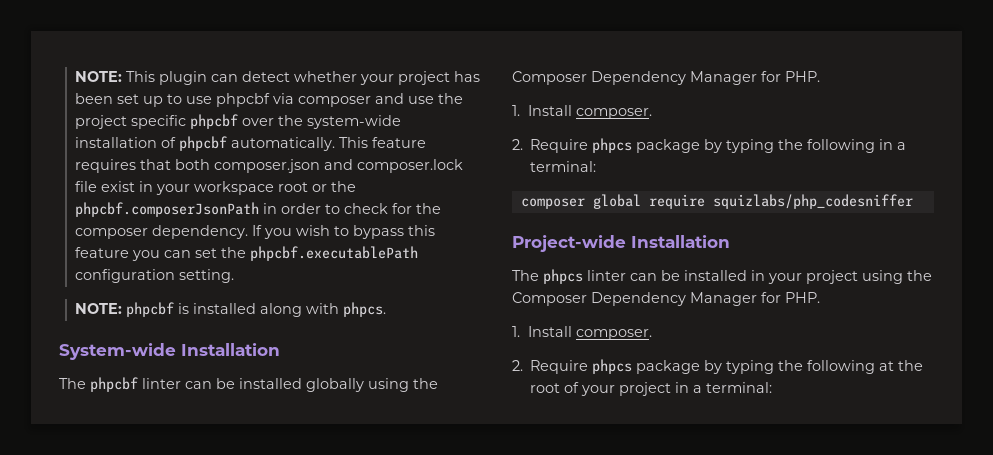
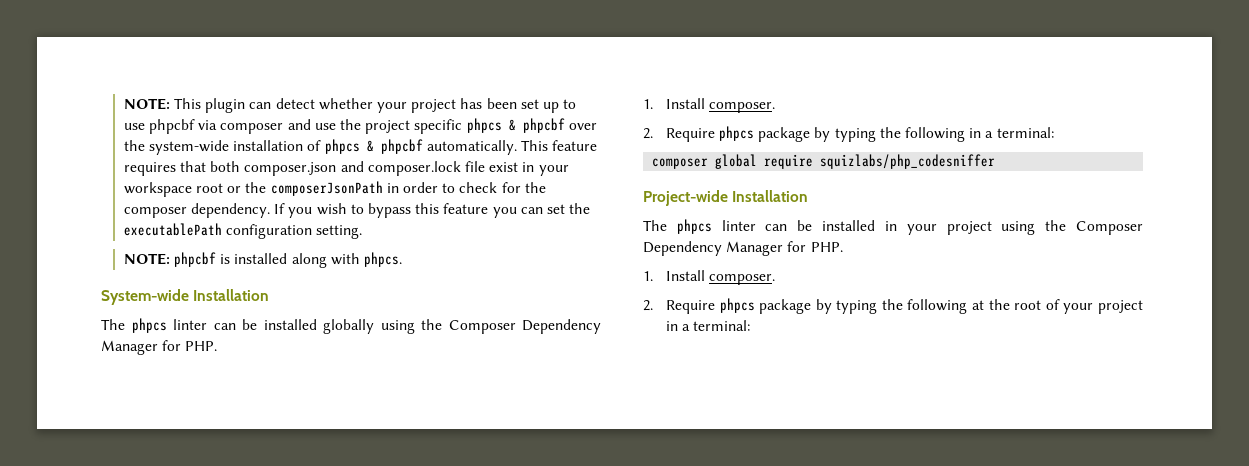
- NOTE: This plugin can detect whether your project has been set up to use phpcbf via composer and use the project specific phpcbf over the system-wide installation of phpcbf automatically.
+ NOTE: This plugin can detect whether your project has been set up to use phpcbf via composer and use the project specific phpcs & phpcbf over the system-wide installation of phpcs & phpcbf automatically.
- This feature requires that both composer.json and composer.lock file exist in your workspace root or the phpcbf.composerJsonPath in order to check for the composer dependency.
+ This feature requires that both composer.json and composer.lock file exist in your workspace root or the composerJsonPath in order to check for the composer dependency.
- If you wish to bypass this feature you can set the phpcbf.executablePath configuration setting.
+ If you wish to bypass this feature you can set the executablePath configuration setting.
- The phpcbf linter can be installed globally using the Composer Dependency Manager for PHP.
+ The phpcs linter can be installed globally using the Composer Dependency Manager for PHP.

